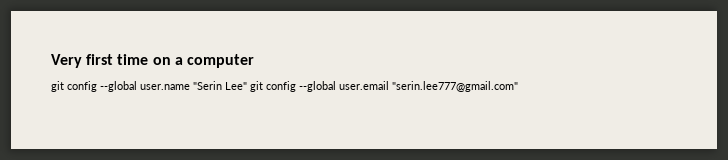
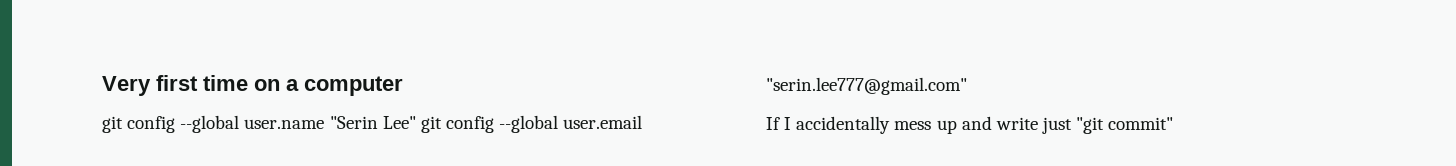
+ If I accidentally mess up and write just "git commit"

